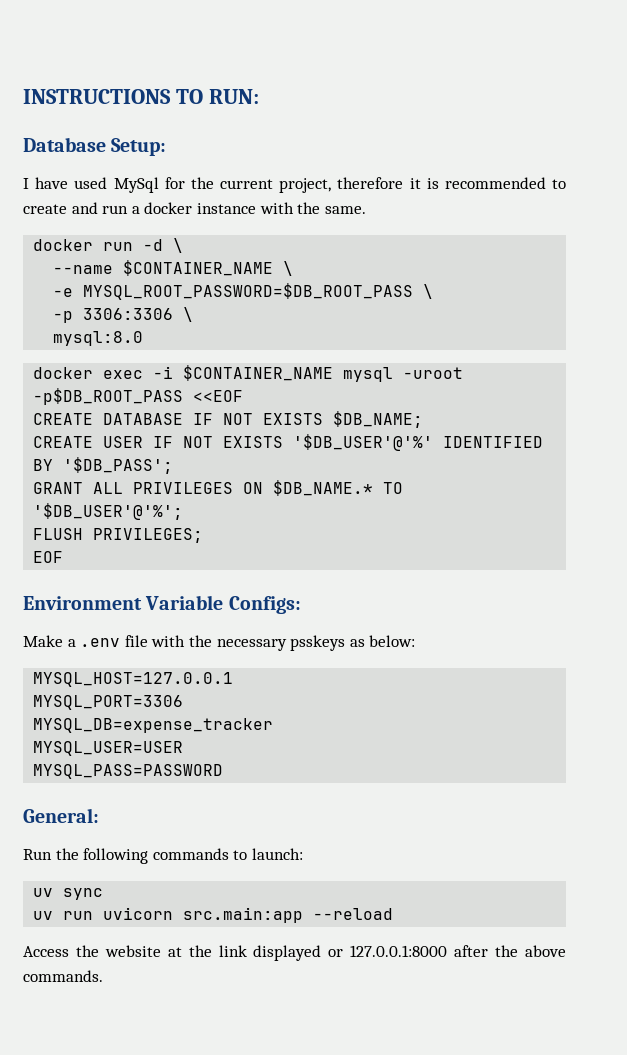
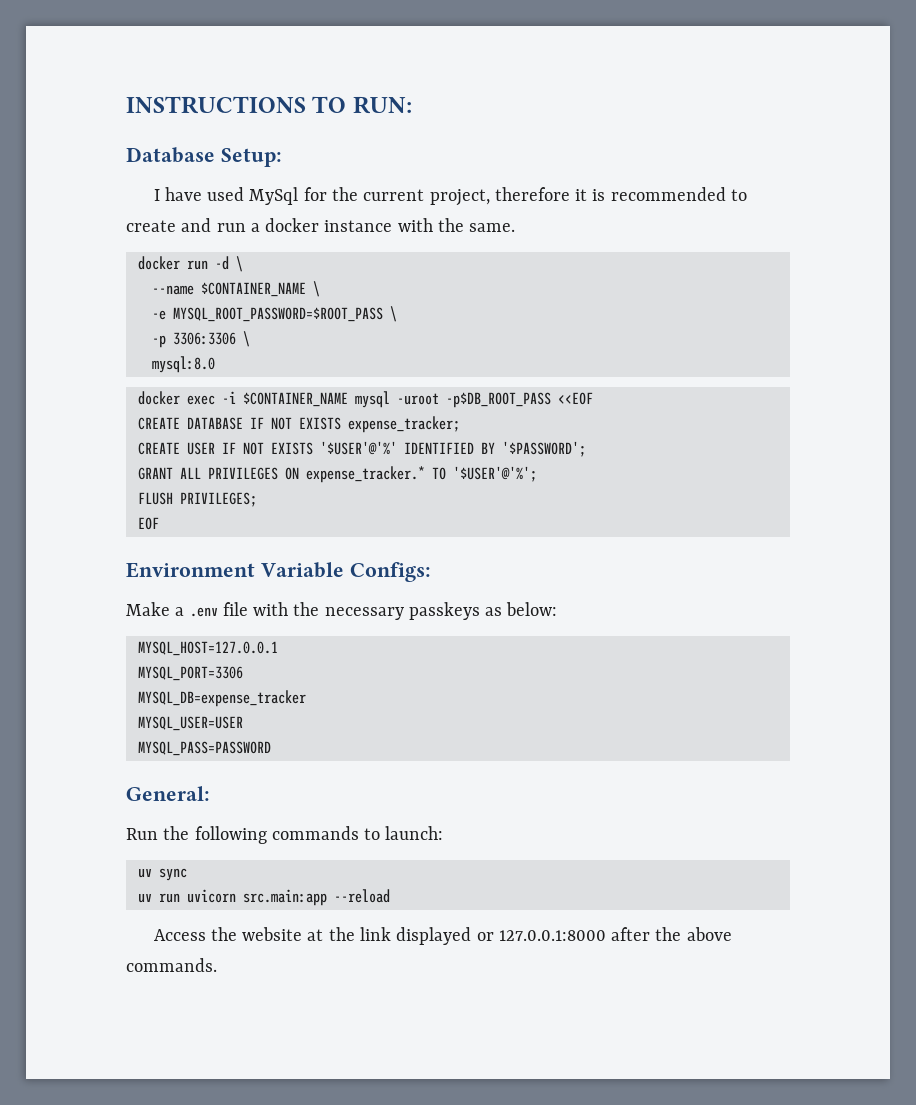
- -e MYSQL_ROOT_PASSWORD=$DB_ROOT_PASS \
+ -e MYSQL_ROOT_PASSWORD=$ROOT_PASS \
- CREATE DATABASE IF NOT EXISTS $DB_NAME;
+ CREATE DATABASE IF NOT EXISTS expense_tracker;
- CREATE USER IF NOT EXISTS '$DB_USER'@'%' IDENTIFIED BY '$DB_PASS';
+ CREATE USER IF NOT EXISTS '$USER'@'%' IDENTIFIED BY '$PASSWORD';
- GRANT ALL PRIVILEGES ON $DB_NAME.* TO '$DB_USER'@'%';
+ GRANT ALL PRIVILEGES ON expense_tracker.* TO '$USER'@'%';
- Make a .env file with the necessary psskeys as below:
+ Make a .env file with the necessary passkeys as below:

